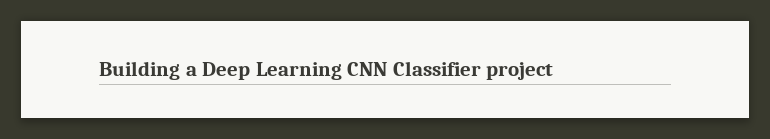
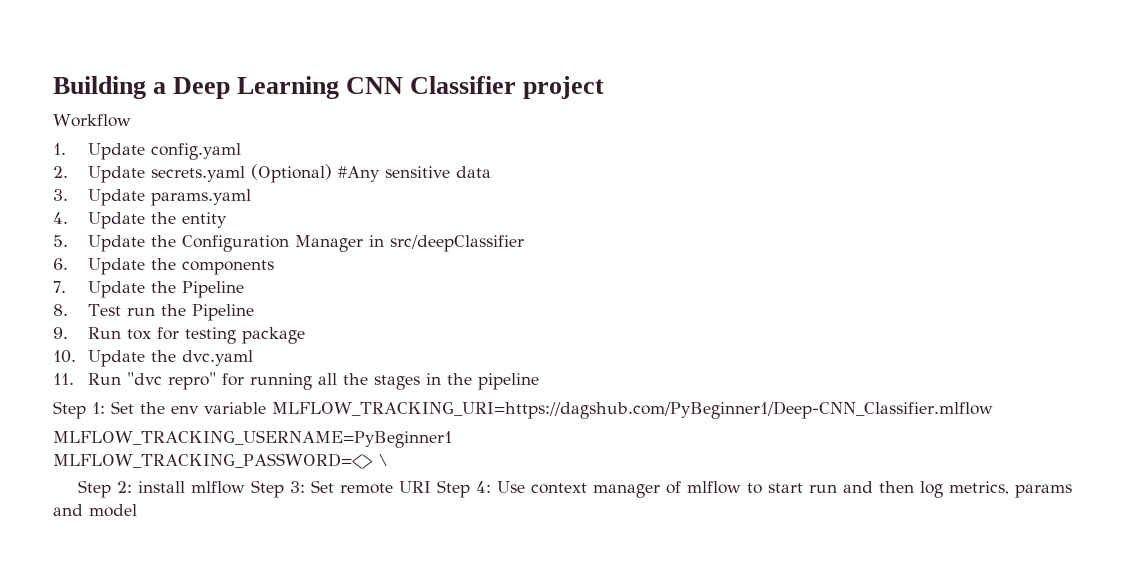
+ Workflow
+ 1. Update config.yaml
+ 2. Update secrets.yaml (Optional) #Any sensitive data
+ 3. Update params.yaml
+ 4. Update the entity
+ 5. Update the Configuration Manager in src/deepClassifier
+ 6. Update the components
+ 7. Update the Pipeline
+ 8. Test run the Pipeline
+ 9. Run tox for testing package
+ 10. Update the dvc.yaml
+ 11. Run "dvc repro" for running all the stages in the pipeline
+ Step 1: Set the env variable MLFLOW_TRACKING_URI=https://dagshub.com/PyBeginner1/Deep-CNN_Classifier.mlflow
+ MLFLOW_TRACKING_USERNAME=PyBeginner1
+ MLFLOW_TRACKING_PASSWORD=<> \
+ Step 2: install mlflow Step 3: Set remote URI Step 4: Use context manager of mlflow to start run and then log metrics, params and model

